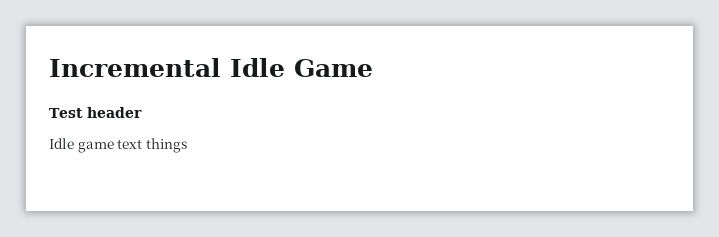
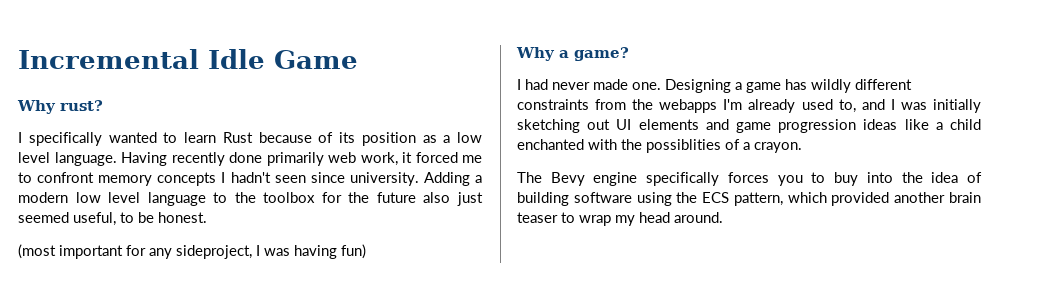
- Test header
- Idle game text things
+ Why rust?
+ I specifically wanted to learn Rust because of its position as a low level language. Having recently done primarily web work, it forced me to confront memory concepts I hadn't seen since university. Adding a modern low level language to the toolbox for the future also just seemed useful, to be honest.
+ (most important for any sideproject, I was having fun)
+ Why a game?
+ I had never made one. Designing a game has wildly different constraints from the webapps I'm already used to, and I was initially sketching out UI elements and game progression ideas like a child enchanted with the possiblities of a crayon.
+ The Bevy engine specifically forces you to buy into the idea of building software using the ECS pattern, which provided another brain teaser to wrap my head around.

